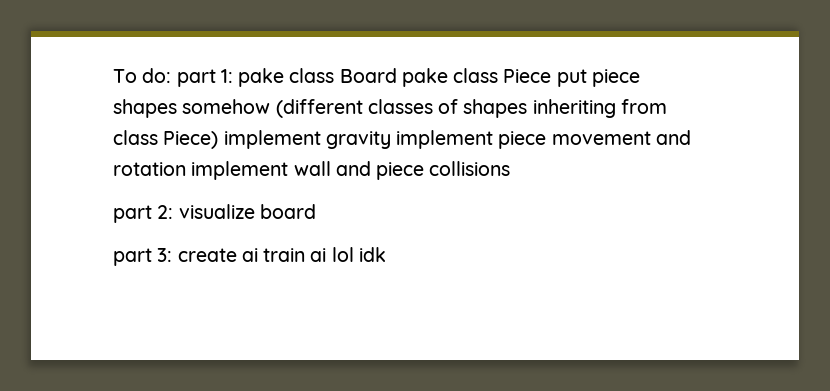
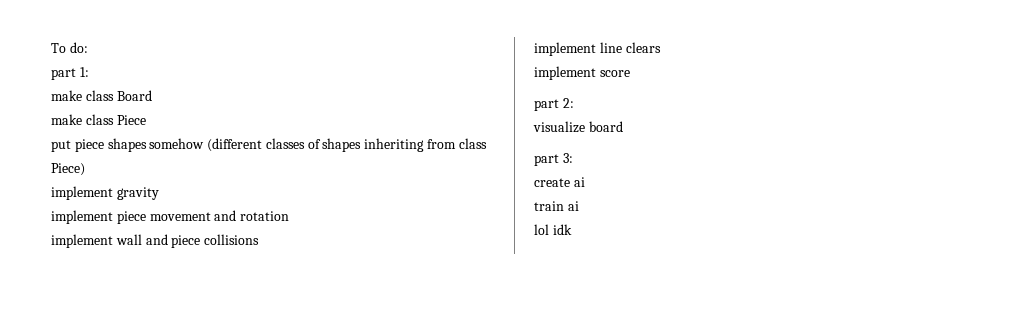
- To do: part 1: pake class Board pake class Piece put piece shapes somehow (different classes of shapes inheriting from class Piece) implement gravity implement piece movement and rotation implement wall and piece collisions
+ To do:
+ part 1:
+ make class Board
+ make class Piece
+ put piece shapes somehow (different classes of shapes inheriting from class Piece)
+ implement gravity
+ implement piece movement and rotation
+ implement wall and piece collisions
+ implement line clears
+ implement score
- part 2: visualize board
+ part 2:
+ visualize board
- part 3: create ai train ai lol idk
+ part 3:
+ create ai
+ train ai
+ lol idk

